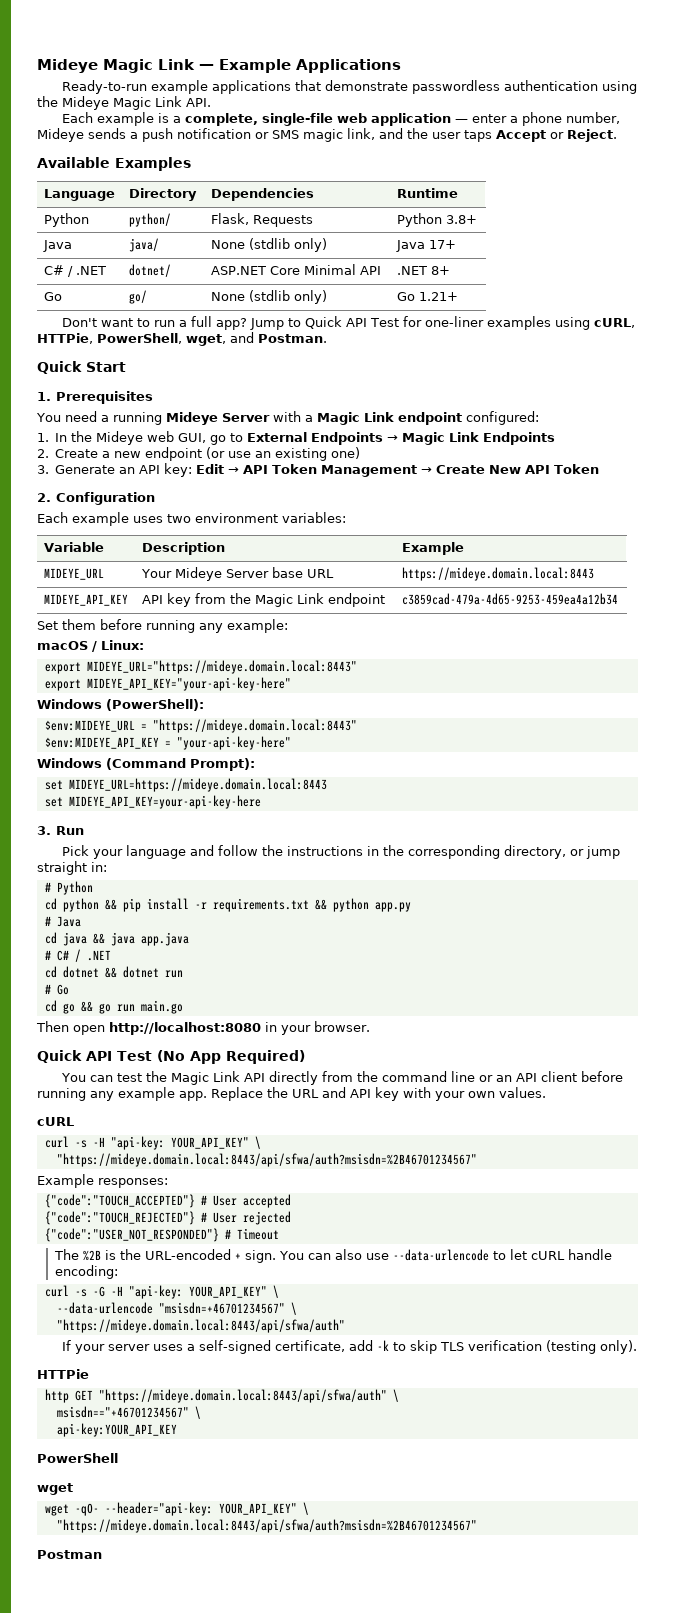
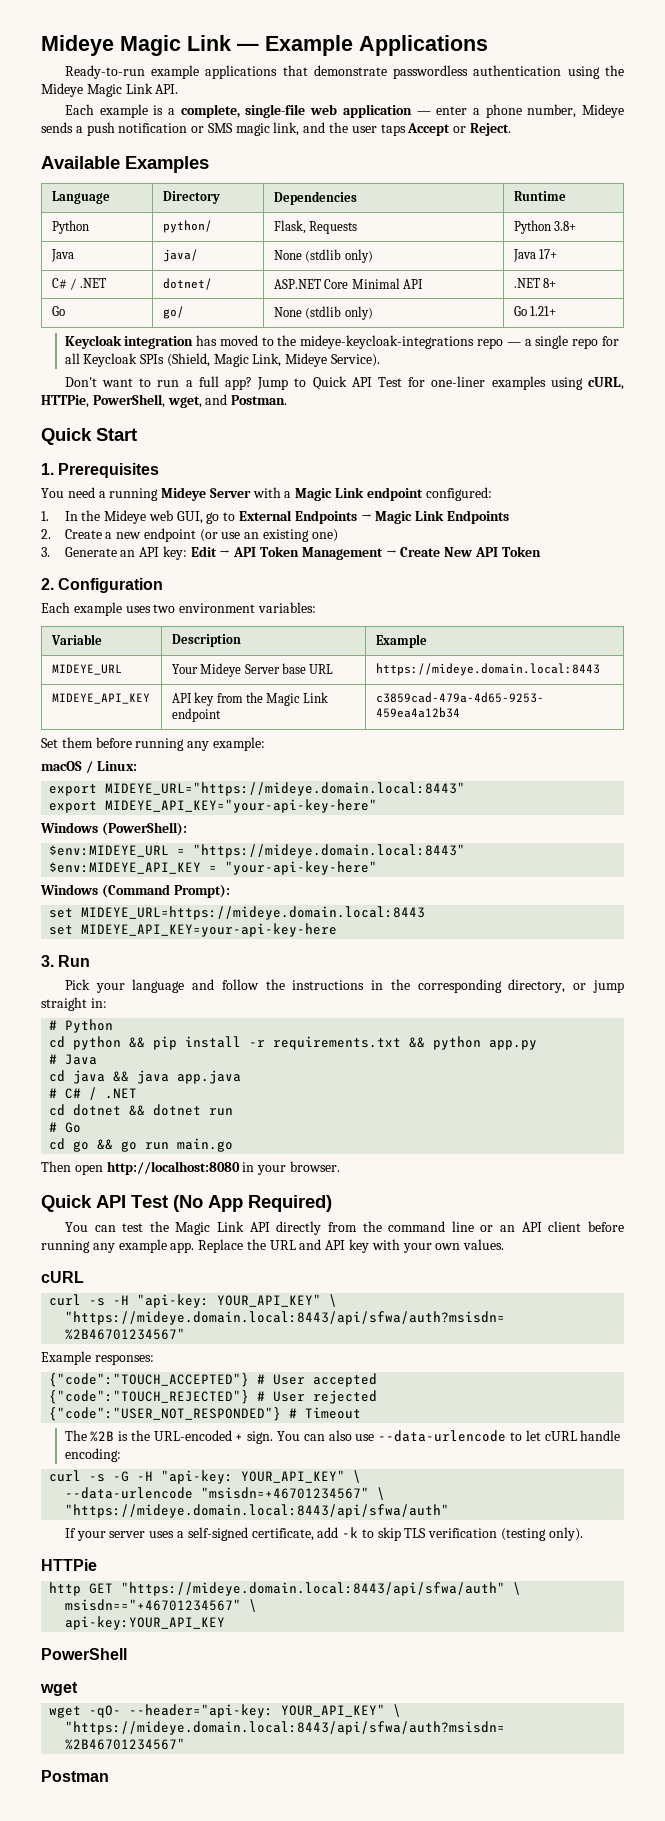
+ Keycloak integration has moved to the mideye-keycloak-integrations repo — a single repo for all Keycloak SPIs (Shield, Magic Link, Mideye Service).

